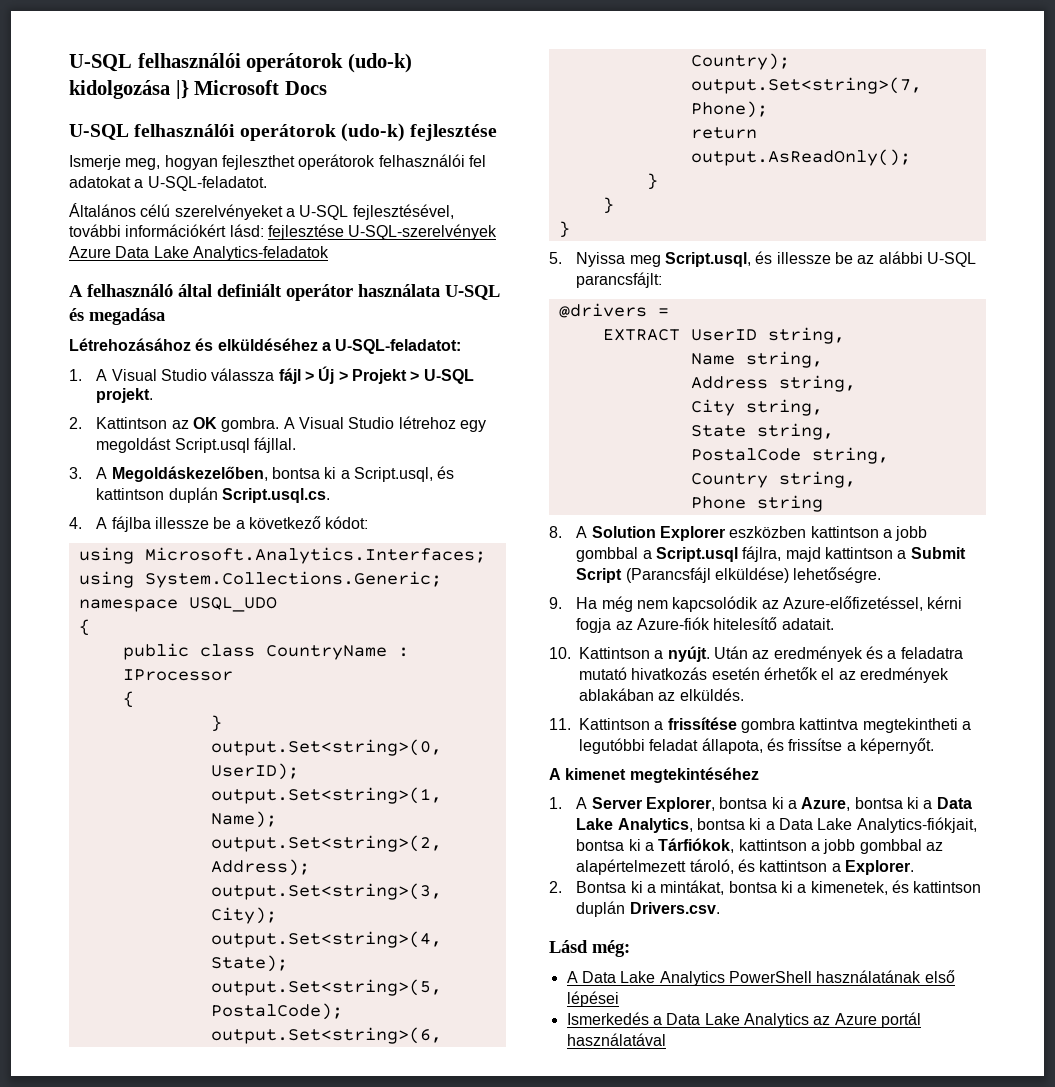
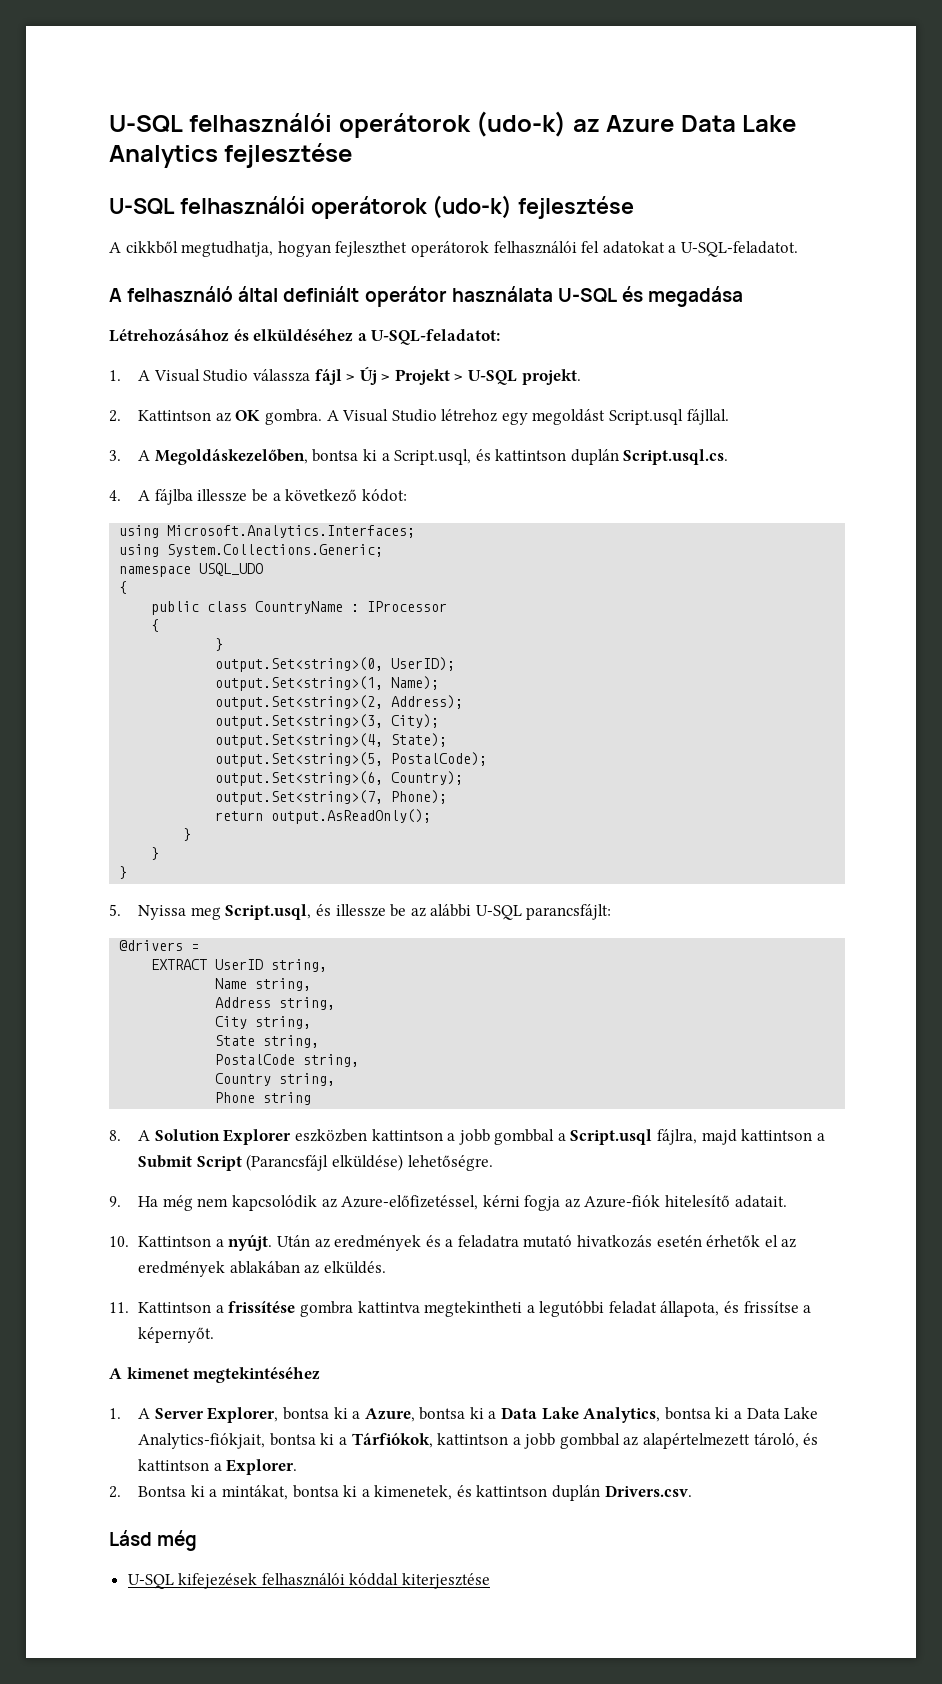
- U-SQL felhasználói operátorok (udo-k) kidolgozása |} Microsoft Docs
+ U-SQL felhasználói operátorok (udo-k) az Azure Data Lake Analytics fejlesztése
- Ismerje meg, hogyan fejleszthet operátorok felhasználói fel adatokat a U-SQL-feladatot.
+ A cikkből megtudhatja, hogyan fejleszthet operátorok felhasználói fel adatokat a U-SQL-feladatot.
- Általános célú szerelvényeket a U-SQL fejlesztésével, további információkért lásd: fejlesztése U-SQL-szerelvények Azure Data Lake Analytics-feladatok
- Lásd még:
- A Data Lake Analytics PowerShell használatának első lépései
- Ismerkedés a Data Lake Analytics az Azure portál használatával
+ Lásd még
+ U-SQL kifejezések felhasználói kóddal kiterjesztése

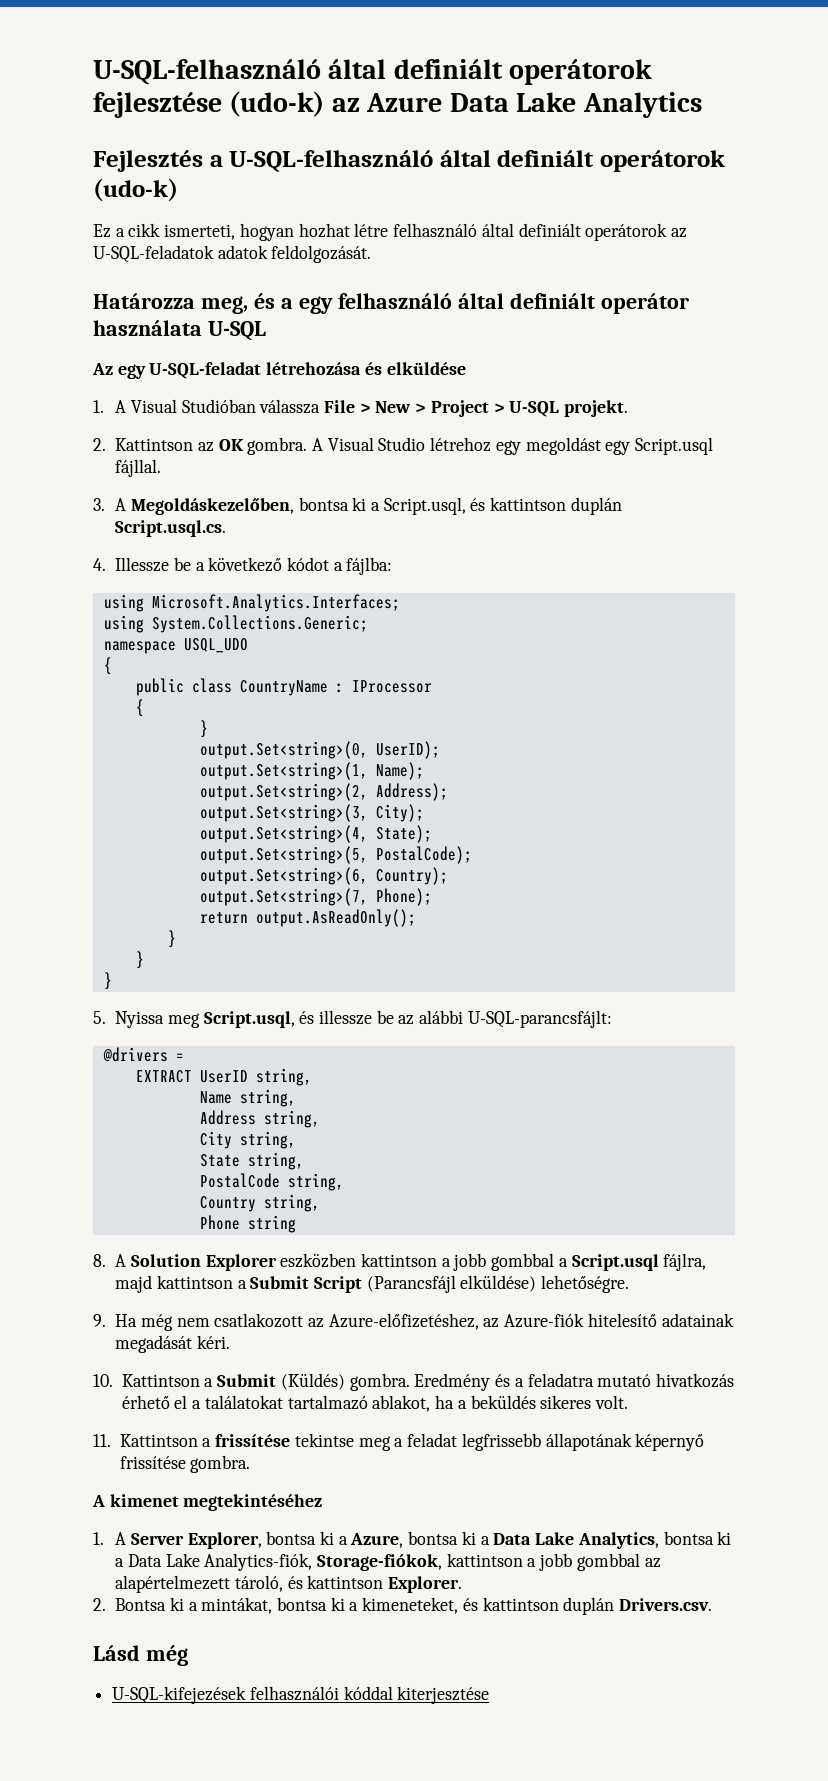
- U-SQL felhasználói operátorok (udo-k) az Azure Data Lake Analytics fejlesztése
- U-SQL felhasználói operátorok (udo-k) fejlesztése
- A cikkből megtudhatja, hogyan fejleszthet operátorok felhasználói fel adatokat a U-SQL-feladatot.
- A felhasználó által definiált operátor használata U-SQL és megadása
- Létrehozásához és elküldéséhez a U-SQL-feladatot:
- 1. A Visual Studio válassza fájl > Új > Projekt > U-SQL projekt.
+ U-SQL-felhasználó által definiált operátorok fejlesztése (udo-k) az Azure Data Lake Analytics
+ Fejlesztés a U-SQL-felhasználó által definiált operátorok (udo-k)
+ Ez a cikk ismerteti, hogyan hozhat létre felhasználó által definiált operátorok az U-SQL-feladatok adatok feldolgozását.
+ Határozza meg, és a egy felhasználó által definiált operátor használata U-SQL
+ Az egy U-SQL-feladat létrehozása és elküldése
+ 1. A Visual Studióban válassza File > New > Project > U-SQL projekt.
- A Visual Studio létrehoz egy megoldást Script.usql fájllal.
+ A Visual Studio létrehoz egy megoldást egy Script.usql fájllal.
- 4. A fájlba illessze be a következő kódot:
+ 4. Illessze be a következő kódot a fájlba:
- 5. Nyissa meg Script.usql, és illessze be az alábbi U-SQL parancsfájlt:
+ 5. Nyissa meg Script.usql, és illessze be az alábbi U-SQL-parancsfájlt:
- 9. Ha még nem kapcsolódik az Azure-előfizetéssel, kérni fogja az Azure-fiók hitelesítő adatait.
+ 9. Ha még nem csatlakozott az Azure-előfizetéshez, az Azure-fiók hitelesítő adatainak megadását kéri.
- 10. Kattintson a nyújt. Után az eredmények és a feladatra mutató hivatkozás esetén érhetők el az eredmények ablakában az elküldés.
- 11. Kattintson a frissítése gombra kattintva megtekintheti a legutóbbi feladat állapota, és frissítse a képernyőt.
+ 10. Kattintson a Submit (Küldés) gombra. Eredmény és a feladatra mutató hivatkozás érhető el a találatokat tartalmazó ablakot, ha a beküldés sikeres volt.
+ 11. Kattintson a frissítése tekintse meg a feladat legfrissebb állapotának képernyő frissítése gombra.
- 1. A Server Explorer, bontsa ki a Azure, bontsa ki a Data Lake Analytics, bontsa ki a Data Lake Analytics-fiókjait, bontsa ki a Tárfiókok, kattintson a jobb gombbal az alapértelmezett tároló, és kattintson a Explorer.
+ 1. A Server Explorer, bontsa ki a Azure, bontsa ki a Data Lake Analytics, bontsa ki a Data Lake Analytics-fiók, Storage-fiókok, kattintson a jobb gombbal az alapértelmezett tároló, és kattintson Explorer.
- 2. Bontsa ki a mintákat, bontsa ki a kimenetek, és kattintson duplán Drivers.csv.
+ 2. Bontsa ki a mintákat, bontsa ki a kimeneteket, és kattintson duplán Drivers.csv.
- U-SQL kifejezések felhasználói kóddal kiterjesztése
+ U-SQL-kifejezések felhasználói kóddal kiterjesztése

